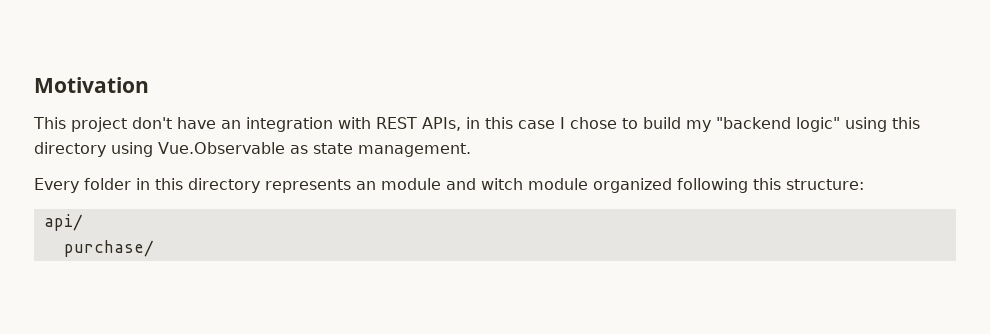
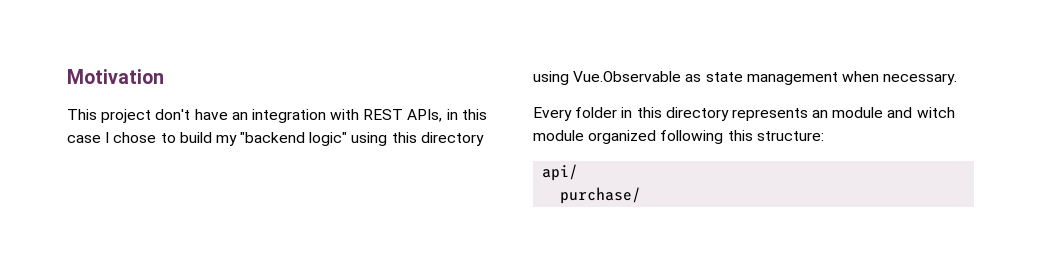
- This project don't have an integration with REST APIs, in this case I chose to build my "backend logic" using this directory using Vue.Observable as state management.
+ This project don't have an integration with REST APIs, in this case I chose to build my "backend logic" using this directory using Vue.Observable as state management when necessary.

